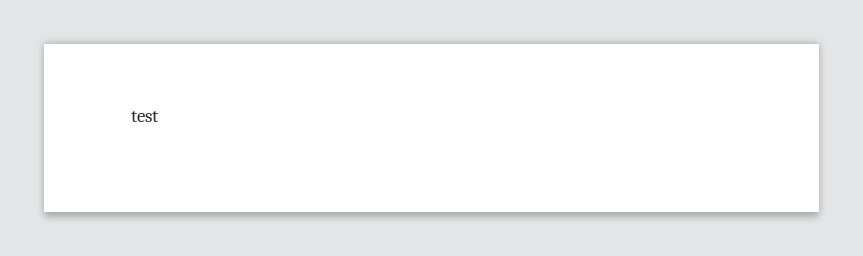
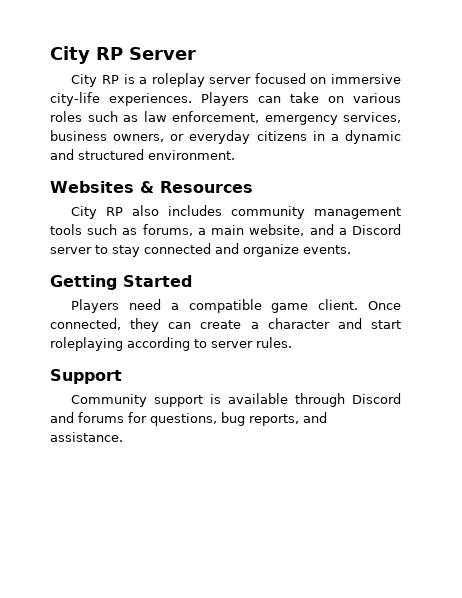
- test
+ City RP Server
+ City RP is a roleplay server focused on immersive city-life experiences. Players can take on various roles such as law enforcement, emergency services, business owners, or everyday citizens in a dynamic and structured environment.
+ Websites & Resources
+ City RP also includes community management tools such as forums, a main website, and a Discord server to stay connected and organize events.
+ Getting Started
+ Players need a compatible game client. Once connected, they can create a character and start roleplaying according to server rules.
+ Support
+ Community support is available through Discord and forums for questions, bug reports, and assistance.

